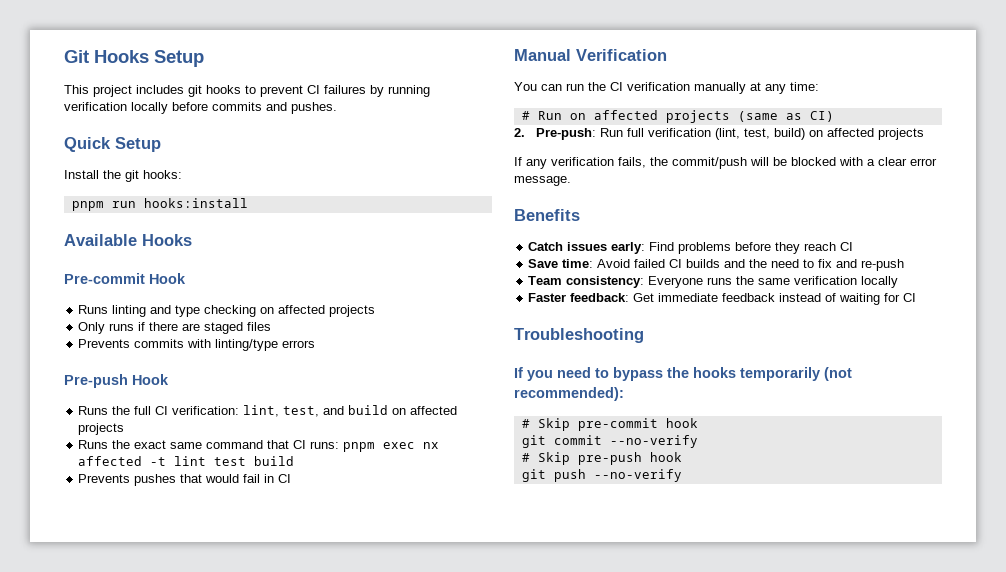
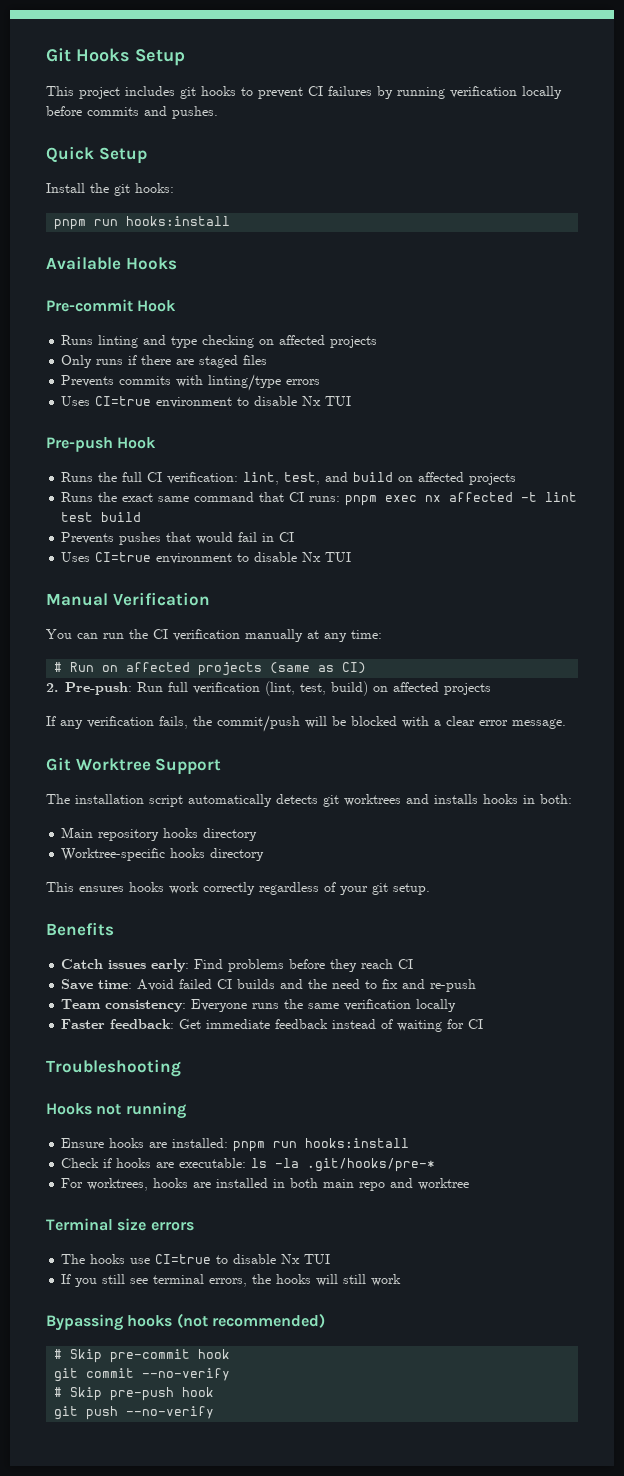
  Prevents commits with linting/type errors
+ Uses CI=true environment to disable Nx TUI
  Prevents pushes that would fail in CI
+ Uses CI=true environment to disable Nx TUI
+ Git Worktree Support
+ The installation script automatically detects git worktrees and installs hooks in both:
+ Main repository hooks directory
+ Worktree-specific hooks directory
+ This ensures hooks work correctly regardless of your git setup.
- If you need to bypass the hooks temporarily (not recommended):
+ Hooks not running
+ Ensure hooks are installed: pnpm run hooks:install
+ Check if hooks are executable: ls -la .git/hooks/pre-*
+ For worktrees, hooks are installed in both main repo and worktree
+ Terminal size errors
+ The hooks use CI=true to disable Nx TUI
+ If you still see terminal errors, the hooks will still work
+ Bypassing hooks (not recommended)

